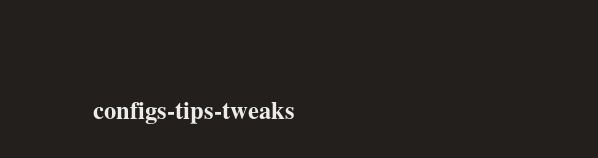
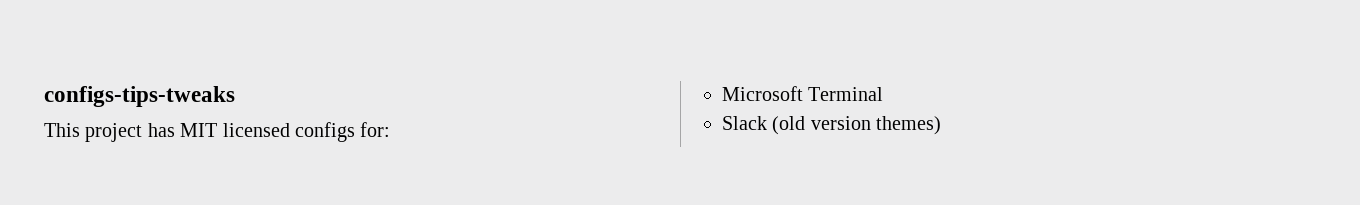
+ This project has MIT licensed configs for:
+ Microsoft Terminal
+ Slack (old version themes)

